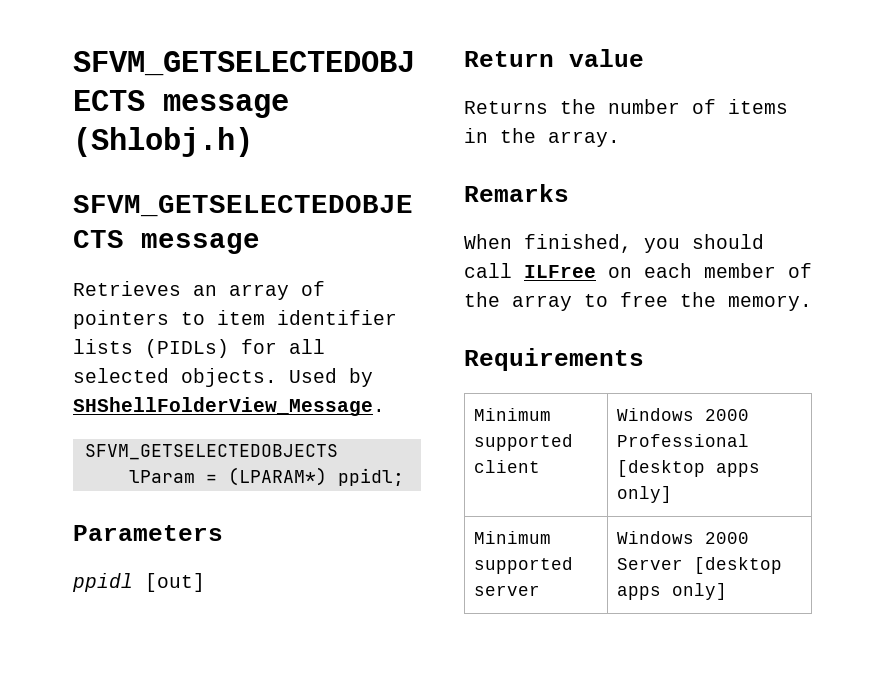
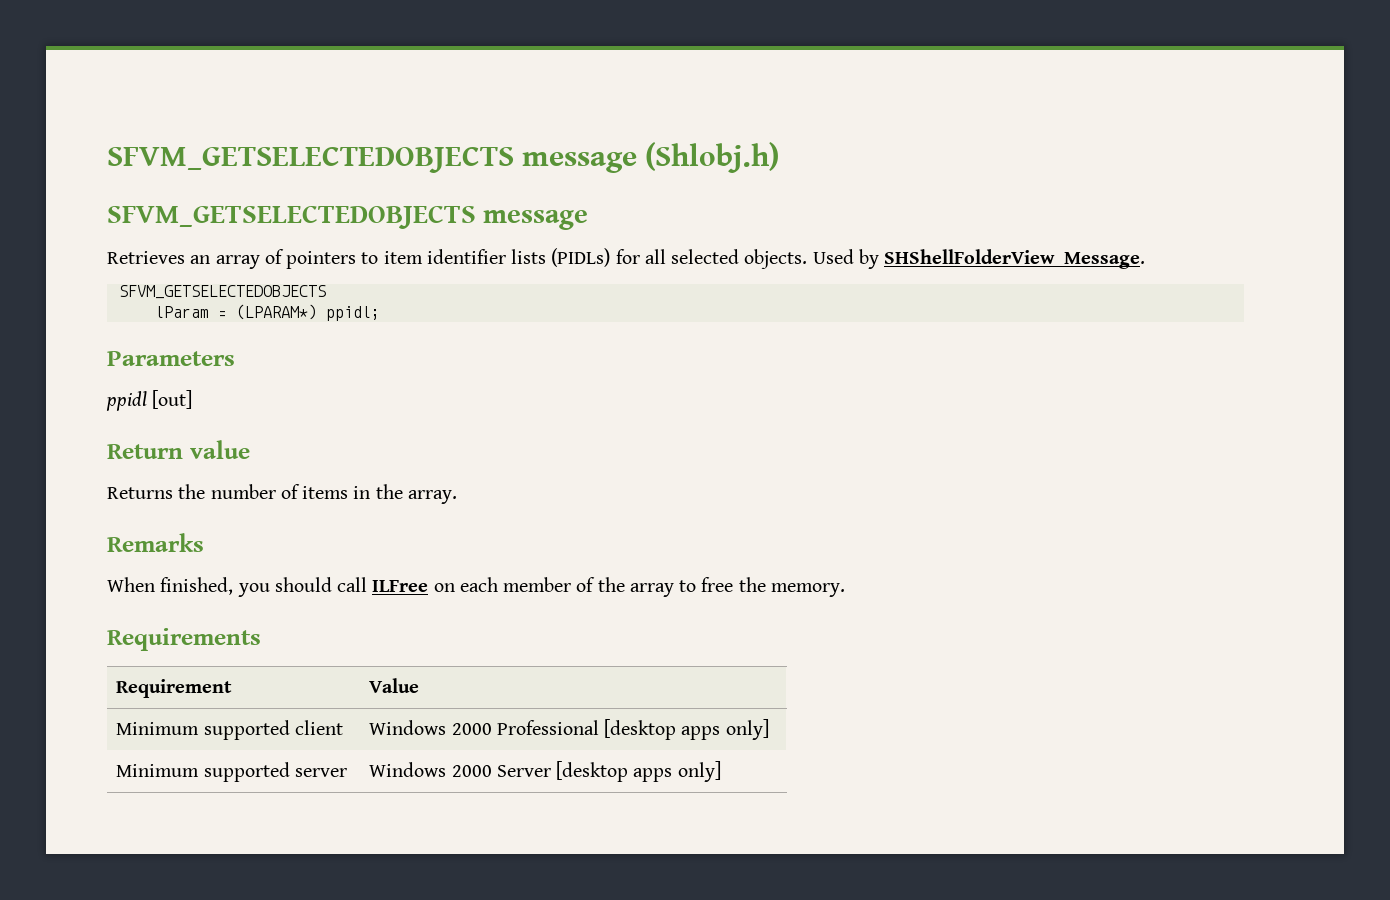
+ Requirement | Value

